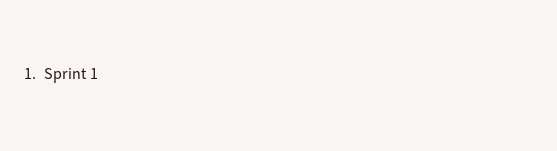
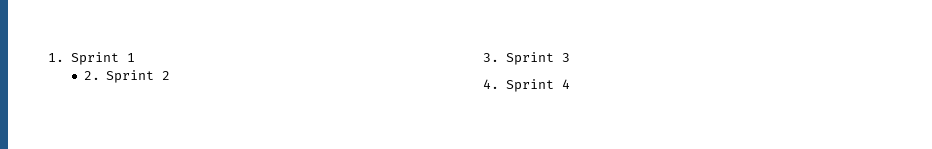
+ 2. Sprint 2
+ 3. Sprint 3
+ 4. Sprint 4

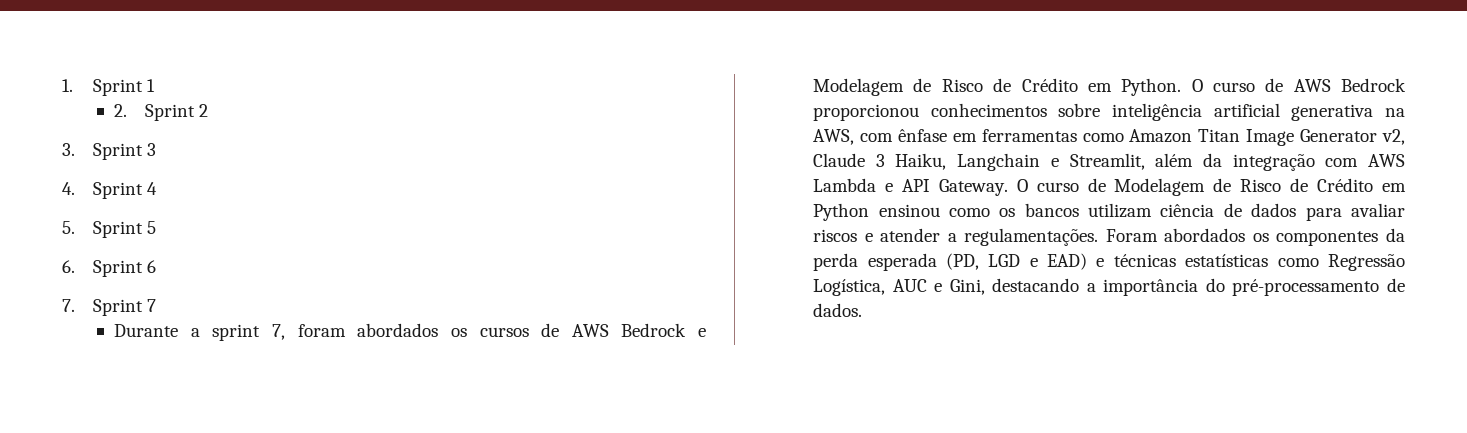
+ 5. Sprint 5
+ 6. Sprint 6
+ 7. Sprint 7
+ Durante a sprint 7, foram abordados os cursos de AWS Bedrock e Modelagem de Risco de Crédito em Python. O curso de AWS Bedrock proporcionou conhecimentos sobre inteligência artificial generativa na AWS, com ênfase em ferramentas como Amazon Titan Image Generator v2, Claude 3 Haiku, Langchain e Streamlit, além da integração com AWS Lambda e API Gateway. O curso de Modelagem de Risco de Crédito em Python ensinou como os bancos utilizam ciência de dados para avaliar riscos e atender a regulamentações. Foram abordados os componentes da perda esperada (PD, LGD e EAD) e técnicas estatísticas como Regressão Logística, AUC e Gini, destacando a importância do pré-processamento de dados.

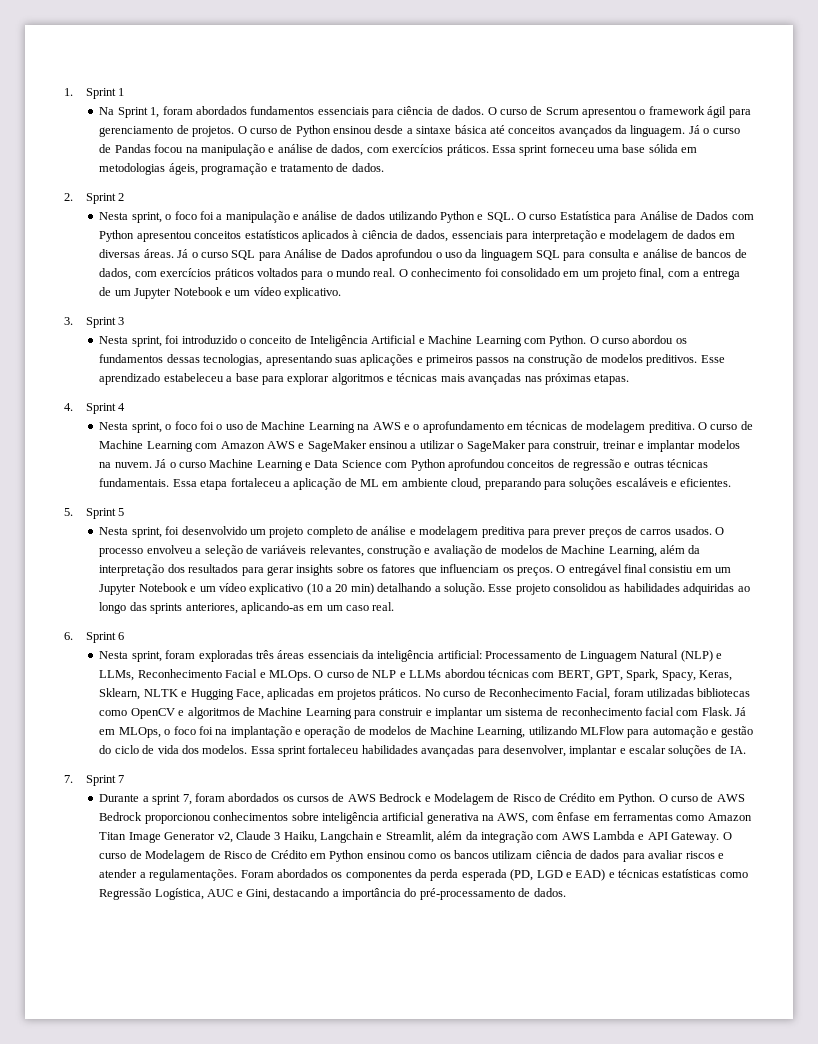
+ Na Sprint 1, foram abordados fundamentos essenciais para ciência de dados. O curso de Scrum apresentou o framework ágil para gerenciamento de projetos. O curso de Python ensinou desde a sintaxe básica até conceitos avançados da linguagem. Já o curso de Pandas focou na manipulação e análise de dados, com exercícios práticos. Essa sprint forneceu uma base sólida em metodologias ágeis, programação e tratamento de dados.
  2. Sprint 2
+ Nesta sprint, o foco foi a manipulação e análise de dados utilizando Python e SQL. O curso Estatística para Análise de Dados com Python apresentou conceitos estatísticos aplicados à ciência de dados, essenciais para interpretação e modelagem de dados em diversas áreas. Já o curso SQL para Análise de Dados aprofundou o uso da linguagem SQL para consulta e análise de bancos de dados, com exercícios práticos voltados para o mundo real. O conhecimento foi consolidado em um projeto final, com a entrega de um Jupyter Notebook e um vídeo explicativo.
  3. Sprint 3
+ Nesta sprint, foi introduzido o conceito de Inteligência Artificial e Machine Learning com Python. O curso abordou os fundamentos dessas tecnologias, apresentando suas aplicações e primeiros passos na construção de modelos preditivos. Esse aprendizado estabeleceu a base para explorar algoritmos e técnicas mais avançadas nas próximas etapas.
  4. Sprint 4
+ Nesta sprint, o foco foi o uso de Machine Learning na AWS e o aprofundamento em técnicas de modelagem preditiva. O curso de Machine Learning com Amazon AWS e SageMaker ensinou a utilizar o SageMaker para construir, treinar e implantar modelos na nuvem. Já o curso Machine Learning e Data Science com Python aprofundou conceitos de regressão e outras técnicas fundamentais. Essa etapa fortaleceu a aplicação de ML em ambiente cloud, preparando para soluções escaláveis e eficientes.
  5. Sprint 5
+ Nesta sprint, foi desenvolvido um projeto completo de análise e modelagem preditiva para prever preços de carros usados. O processo envolveu a seleção de variáveis relevantes, construção e avaliação de modelos de Machine Learning, além da interpretação dos resultados para gerar insights sobre os fatores que influenciam os preços. O entregável final consistiu em um Jupyter Notebook e um vídeo explicativo (10 a 20 min) detalhando a solução. Esse projeto consolidou as habilidades adquiridas ao longo das sprints anteriores, aplicando-as em um caso real.
  6. Sprint 6
+ Nesta sprint, foram exploradas três áreas essenciais da inteligência artificial: Processamento de Linguagem Natural (NLP) e LLMs, Reconhecimento Facial e MLOps. O curso de NLP e LLMs abordou técnicas com BERT, GPT, Spark, Spacy, Keras, Sklearn, NLTK e Hugging Face, aplicadas em projetos práticos. No curso de Reconhecimento Facial, foram utilizadas bibliotecas como OpenCV e algoritmos de Machine Learning para construir e implantar um sistema de reconhecimento facial com Flask. Já em MLOps, o foco foi na implantação e operação de modelos de Machine Learning, utilizando MLFlow para automação e gestão do ciclo de vida dos modelos. Essa sprint fortaleceu habilidades avançadas para desenvolver, implantar e escalar soluções de IA.

